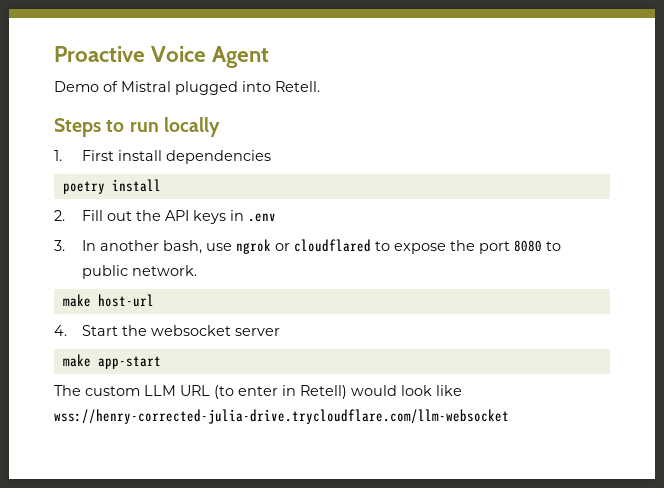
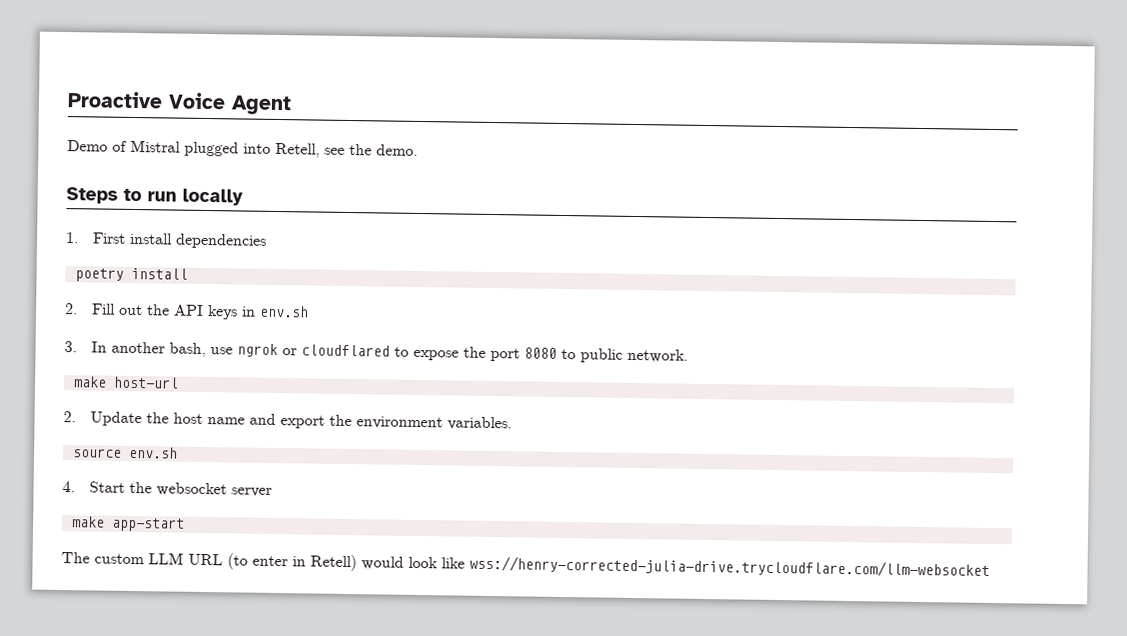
- Demo of Mistral plugged into Retell.
+ Demo of Mistral plugged into Retell, see the demo.
- 2. Fill out the API keys in .env
+ 2. Fill out the API keys in env.sh
+ 2. Update the host name and export the environment variables.
+ source env.sh

